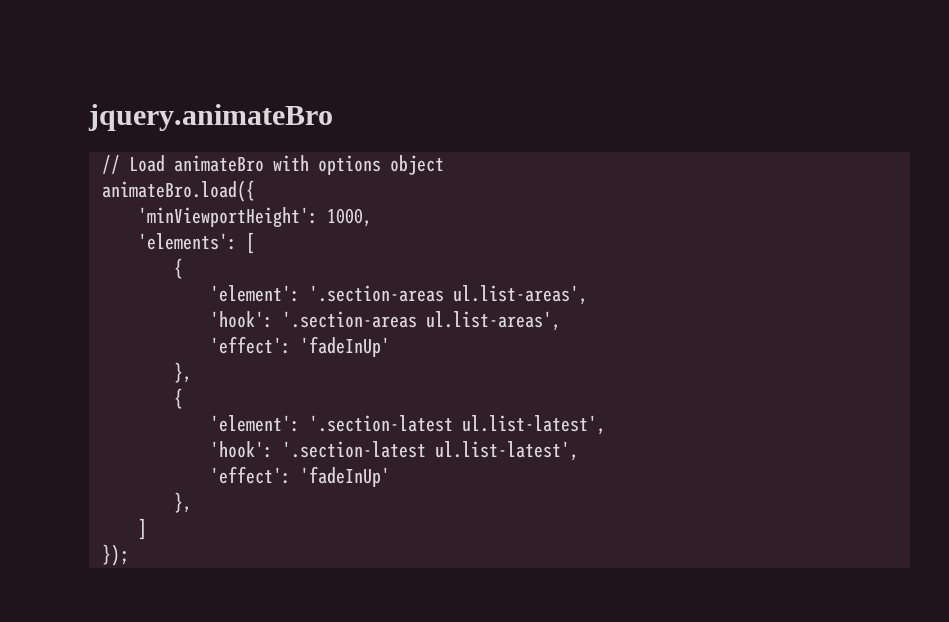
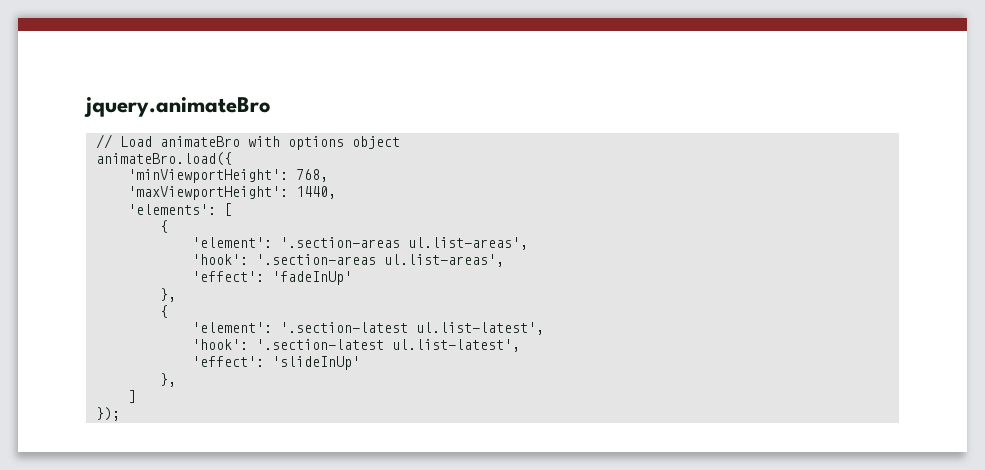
- 'minViewportHeight': 1000,
+ 'minViewportHeight': 768,
+ 'maxViewportHeight': 1440,
  'hook': '.section-latest ul.list-latest',
- 'effect': 'fadeInUp'
+ 'effect': 'slideInUp'

